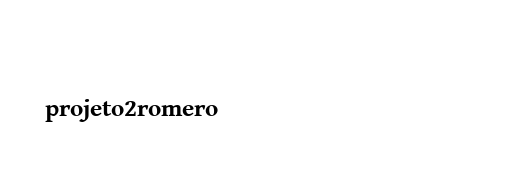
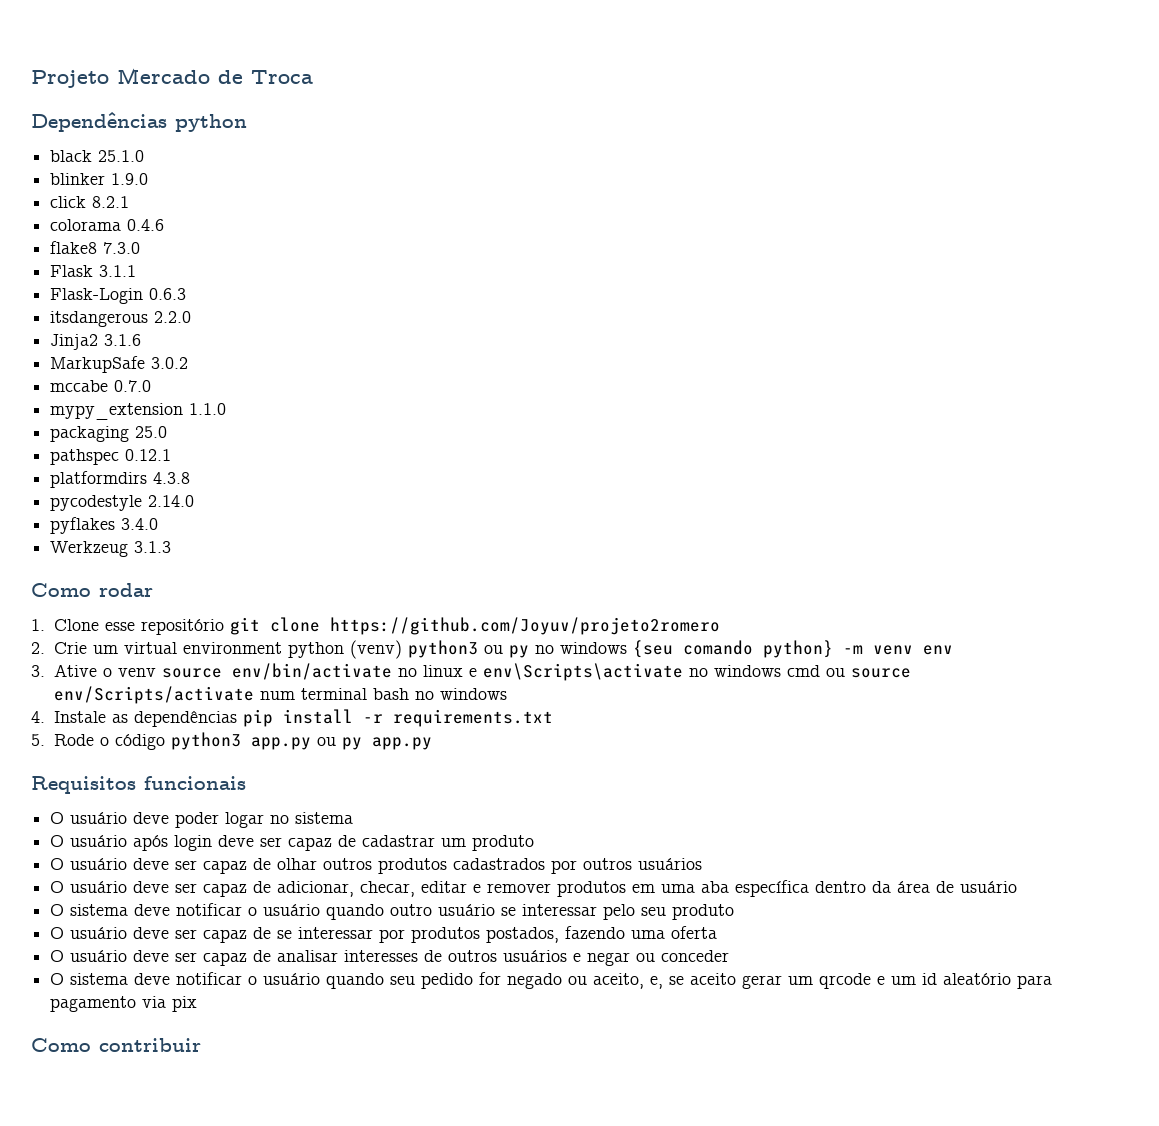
- projeto2romero
+ Projeto Mercado de Troca
+ Dependências python
+ black 25.1.0
+ blinker 1.9.0
+ click 8.2.1
+ colorama 0.4.6
+ flake8 7.3.0
+ Flask 3.1.1
+ Flask-Login 0.6.3
+ itsdangerous 2.2.0
+ Jinja2 3.1.6
+ MarkupSafe 3.0.2
+ mccabe 0.7.0
+ mypy_extension 1.1.0
+ packaging 25.0
+ pathspec 0.12.1
+ platformdirs 4.3.8
+ pycodestyle 2.14.0
+ pyflakes 3.4.0
+ Werkzeug 3.1.3
+ Como rodar
+ 1. Clone esse repositório git clone https://github.com/Joyuv/projeto2romero
+ 2. Crie um virtual environment python (venv) python3 ou py no windows {seu comando python} -m venv env
+ 3. Ative o venv source env/bin/activate no linux e env\Scripts\activate no windows cmd ou source env/Scripts/activate num terminal bash no windows
+ 4. Instale as dependências pip install -r requirements.txt
+ 5. Rode o código python3 app.py ou py app.py
+ Requisitos funcionais
+ O usuário deve poder logar no sistema
+ O usuário após login deve ser capaz de cadastrar um produto
+ O usuário deve ser capaz de olhar outros produtos cadastrados por outros usuários
+ O usuário deve ser capaz de adicionar, checar, editar e remover produtos em uma aba específica dentro da área de usuário
+ O sistema deve notificar o usuário quando outro usuário se interessar pelo seu produto
+ O usuário deve ser capaz de se interessar por produtos postados, fazendo uma oferta
+ O usuário deve ser capaz de analisar interesses de outros usuários e negar ou conceder
+ O sistema deve notificar o usuário quando seu pedido for negado ou aceito, e, se aceito gerar um qrcode e um id aleatório para pagamento via pix
+ Como contribuir

